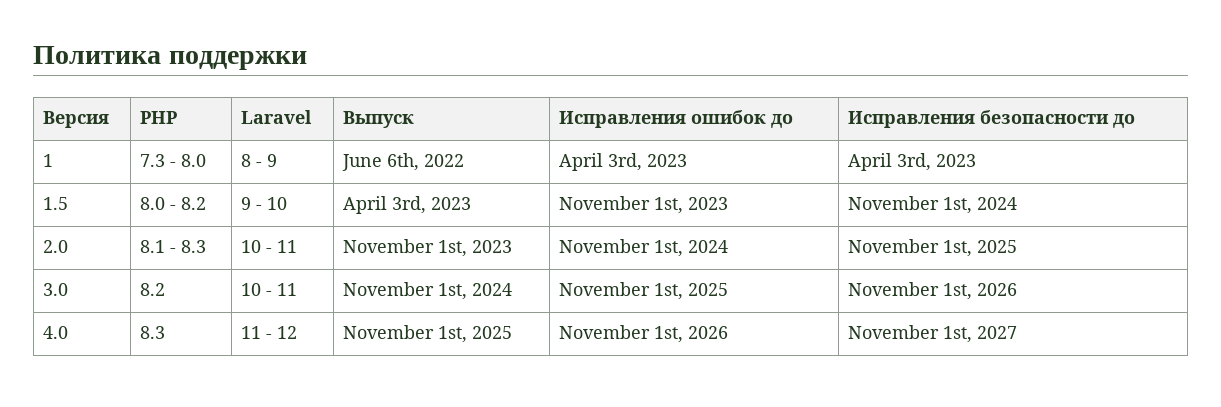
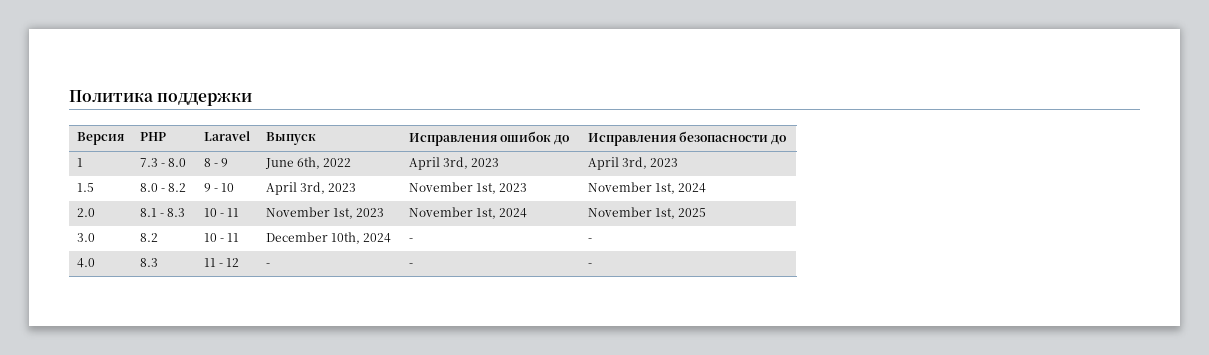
- 3.0 | 8.2 | 10 - 11 | November 1st, 2024 | November 1st, 2025 | November 1st, 2026
+ 3.0 | 8.2 | 10 - 11 | December 10th, 2024 | - | -
- 4.0 | 8.3 | 11 - 12 | November 1st, 2025 | November 1st, 2026 | November 1st, 2027
+ 4.0 | 8.3 | 11 - 12 | - | - | -

